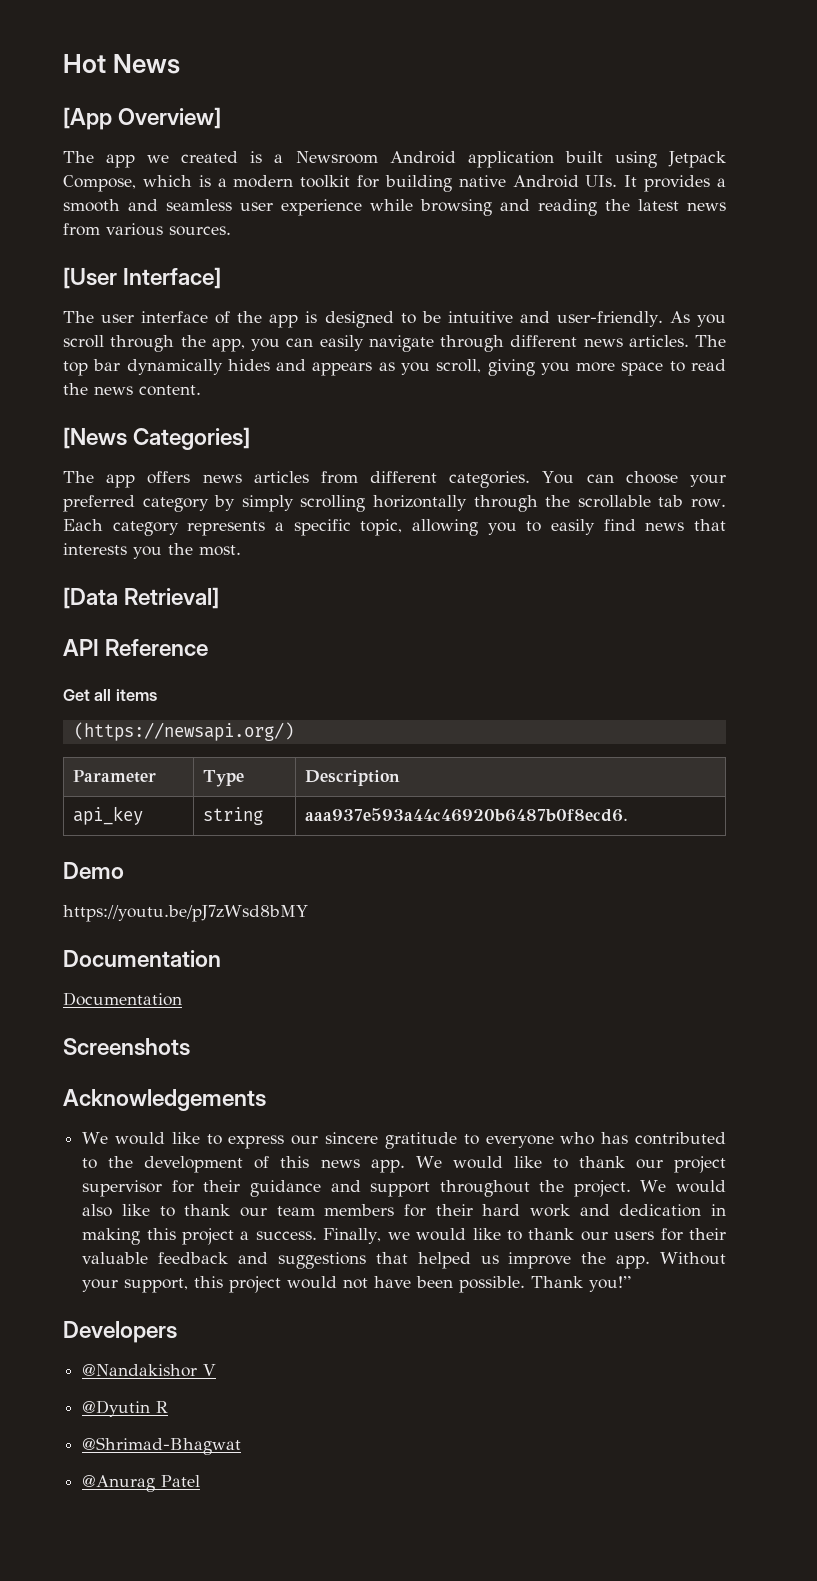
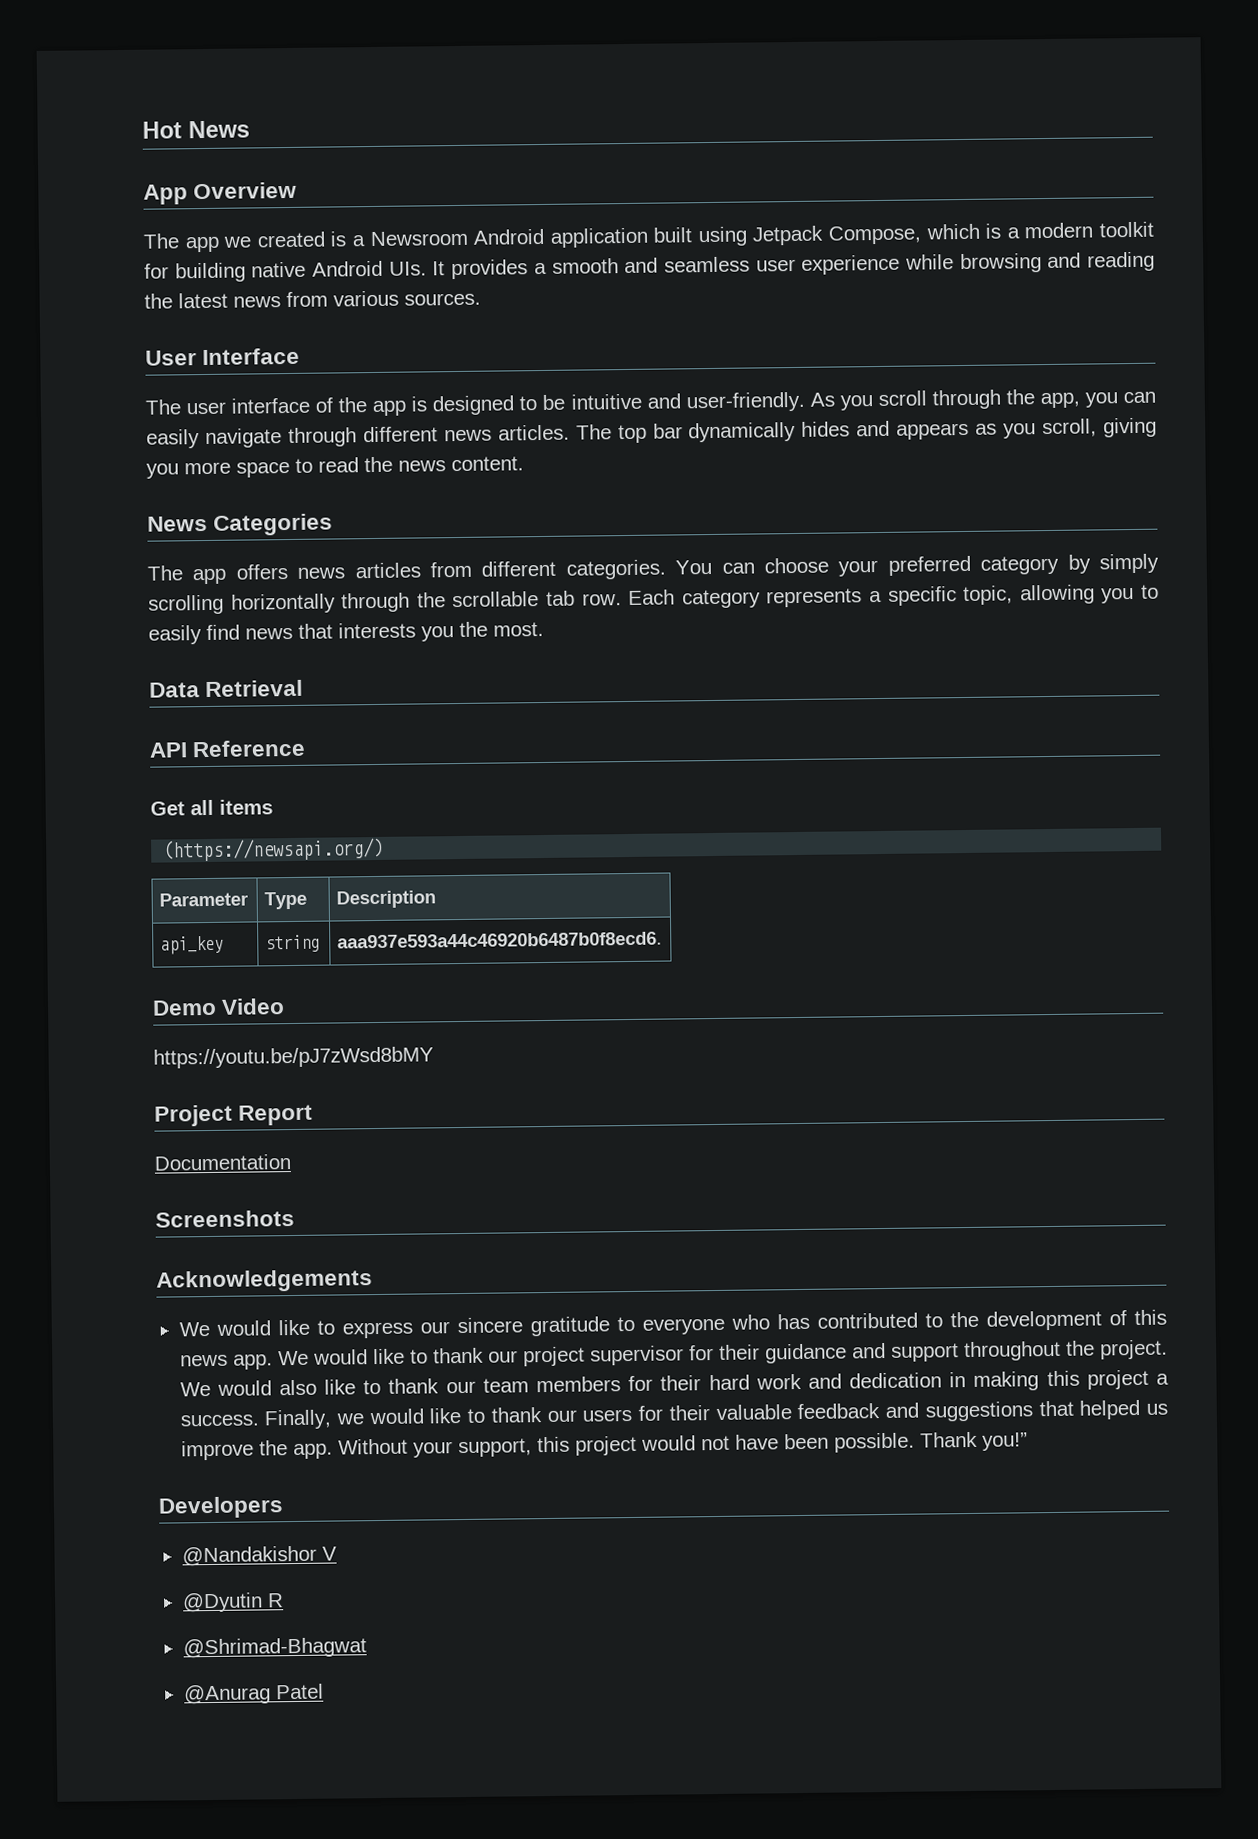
- [App Overview]
+ App Overview
- [User Interface]
+ User Interface
- [News Categories]
+ News Categories
- [Data Retrieval]
+ Data Retrieval
- Demo
+ Demo Video
  https://youtu.be/pJ7zWsd8bMY
- Documentation
+ Project Report

